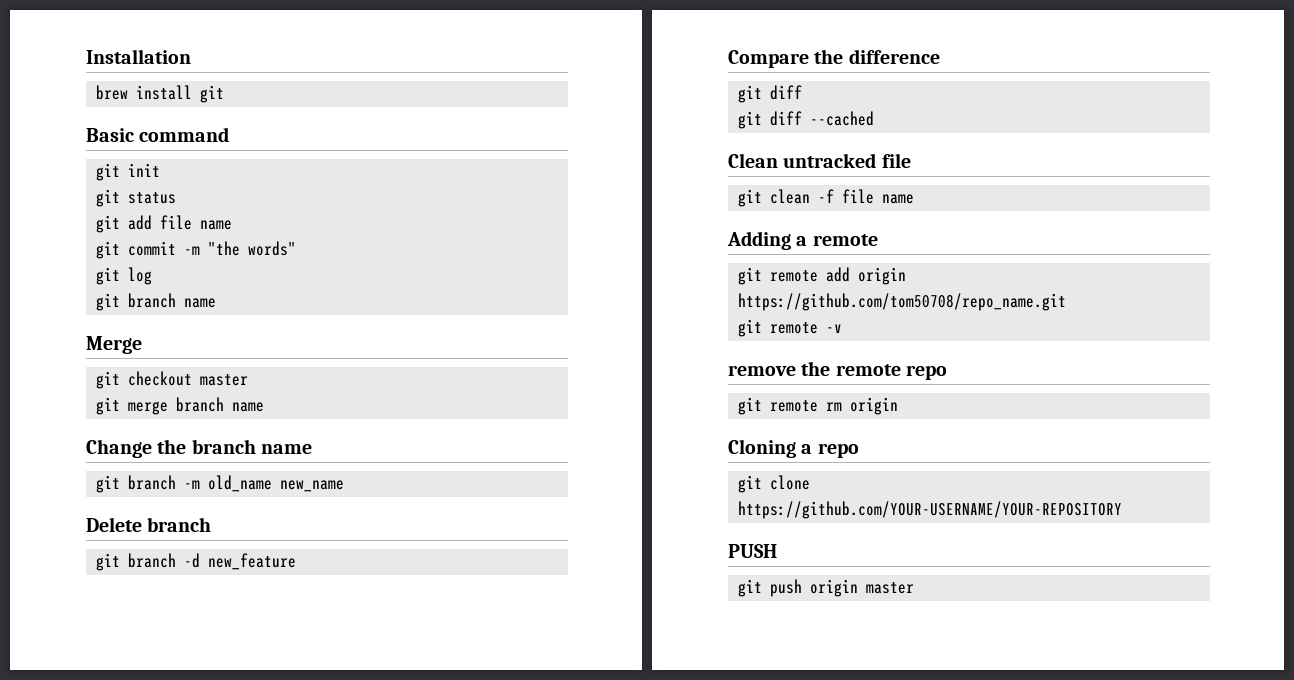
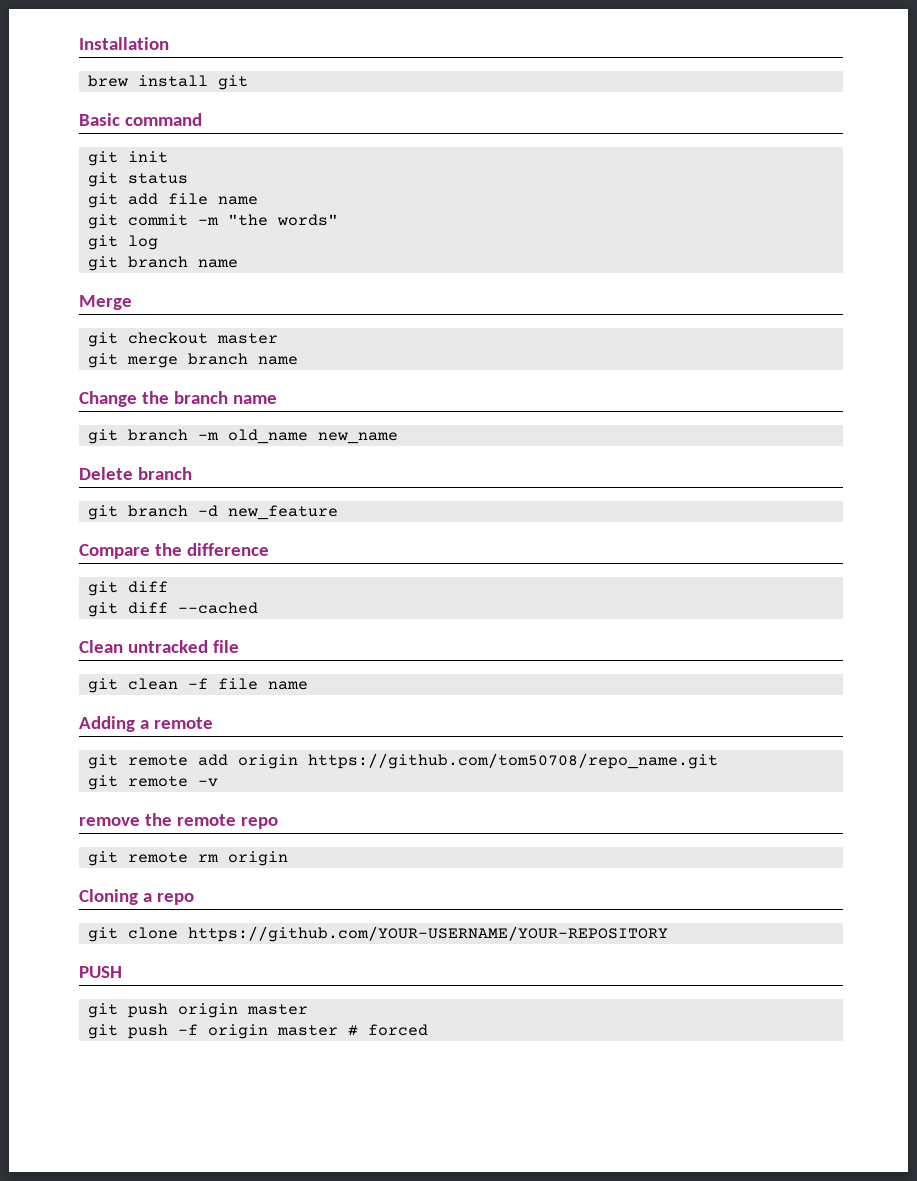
+ git push -f origin master # forced

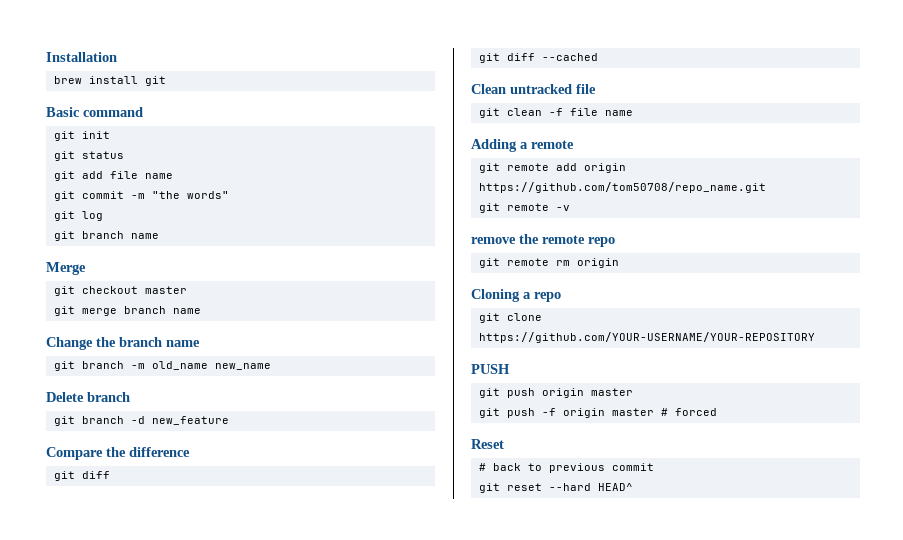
+ Reset
+ # back to previous commit
+ git reset --hard HEAD^

